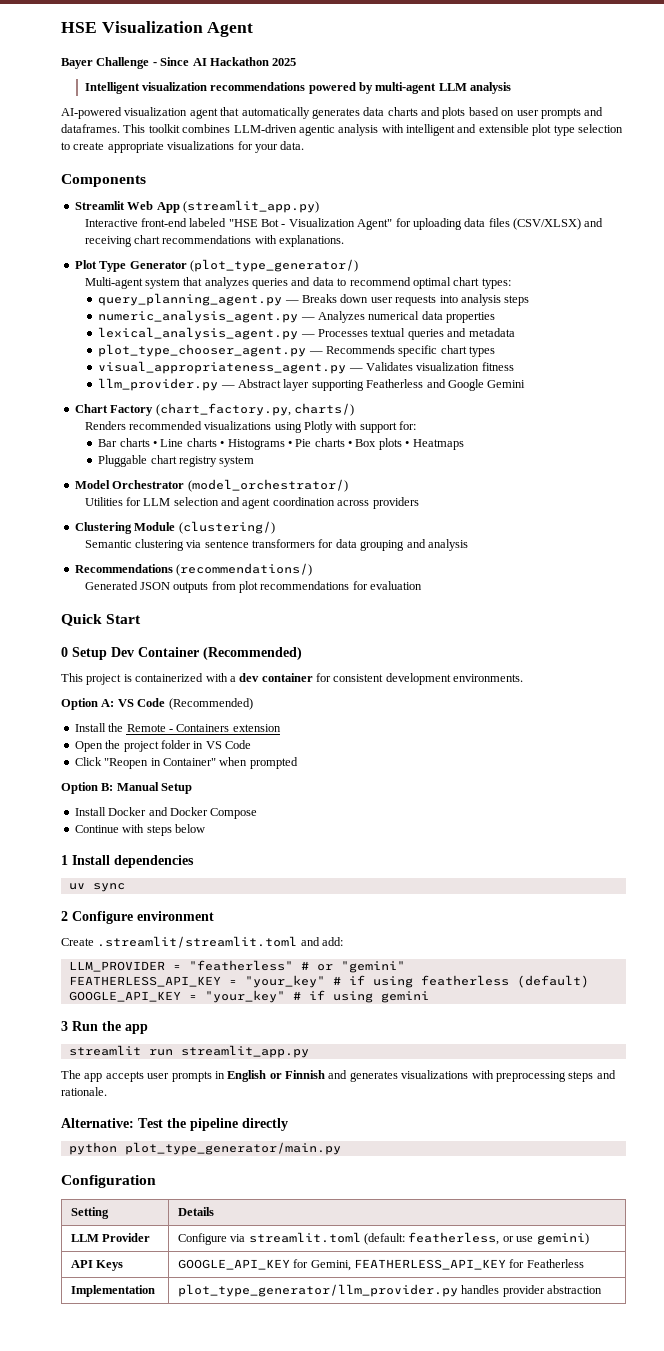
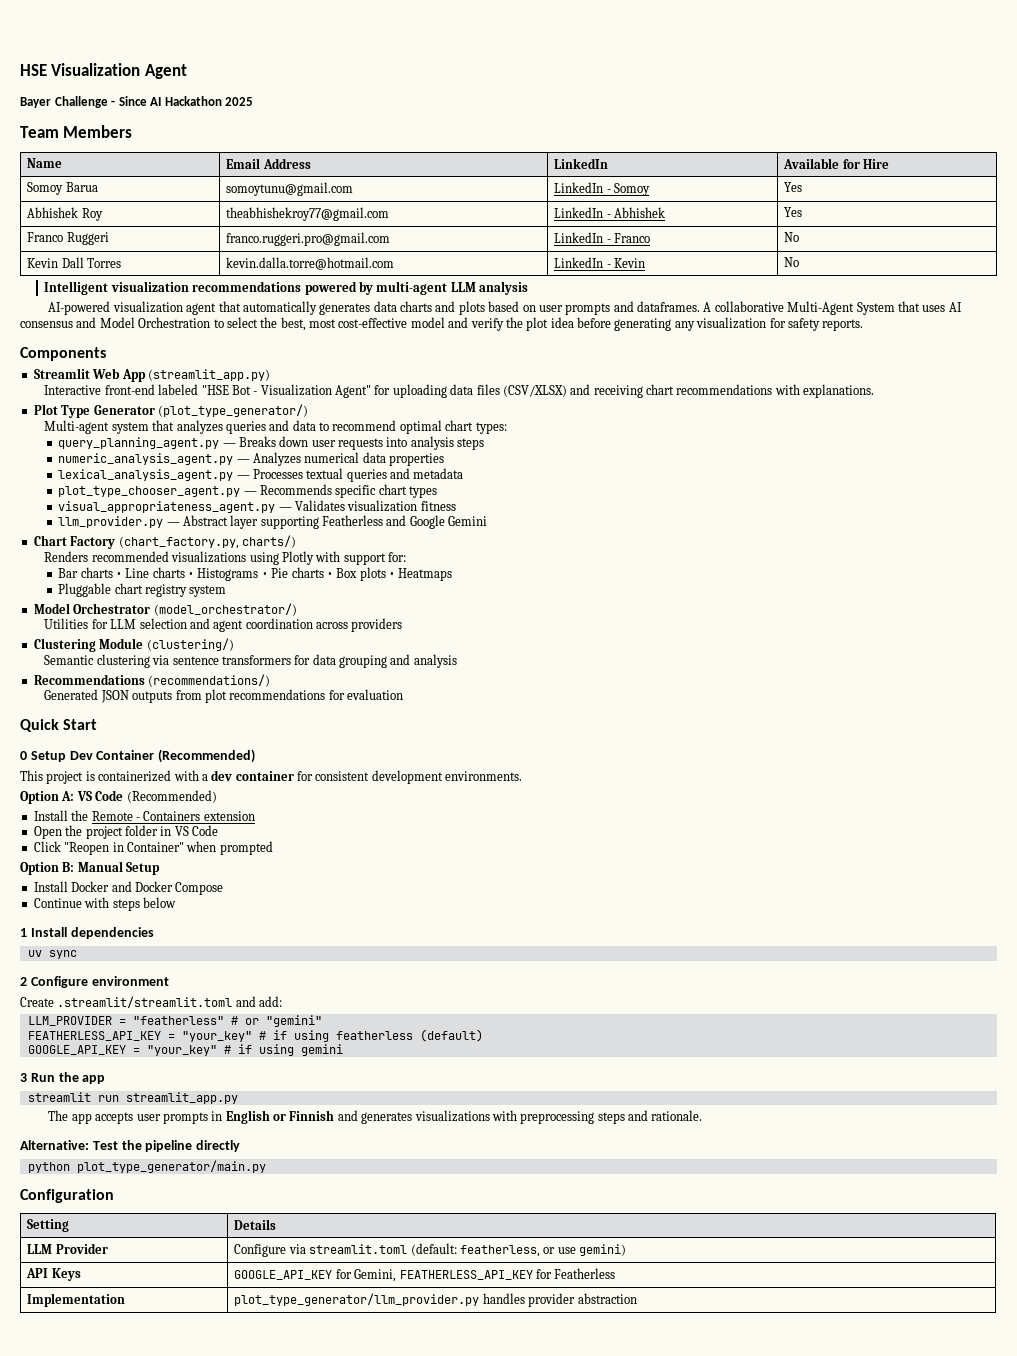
+ Team Members
+ Name | Email Address | LinkedIn | Available for Hire
+ Somoy Barua | somoytunu@gmail.com | LinkedIn - Somoy | Yes
+ Abhishek Roy | theabhishekroy77@gmail.com | LinkedIn - Abhishek | Yes
+ Franco Ruggeri | franco.ruggeri.pro@gmail.com | LinkedIn - Franco | No
+ Kevin Dall Torres | kevin.dalla.torre@hotmail.com | LinkedIn - Kevin | No
- This toolkit combines LLM-driven agentic analysis with intelligent and extensible plot type selection to create appropriate visualizations for your data.
+ A collaborative Multi-Agent System that uses AI consensus and Model Orchestration to select the best, most cost-effective model and verify the plot idea before generating any visualization for safety reports.

